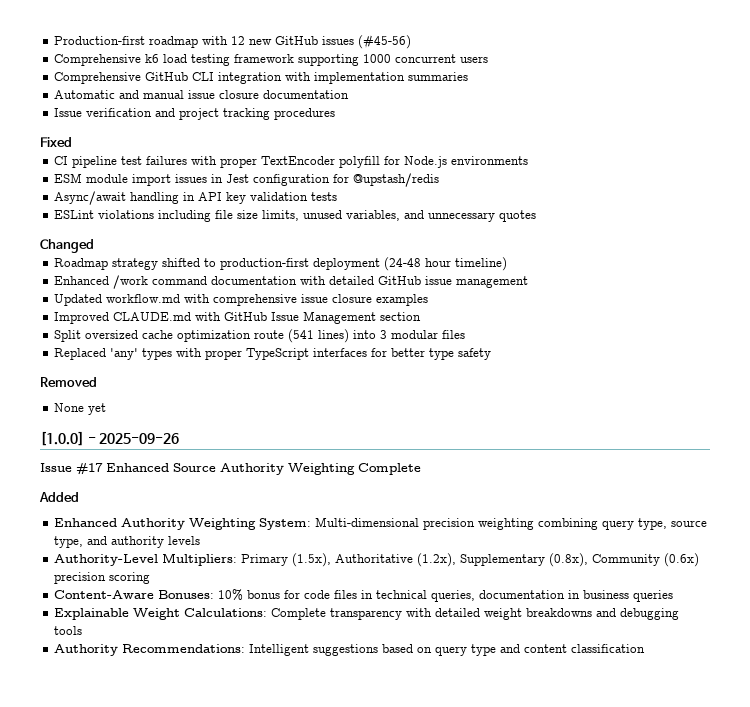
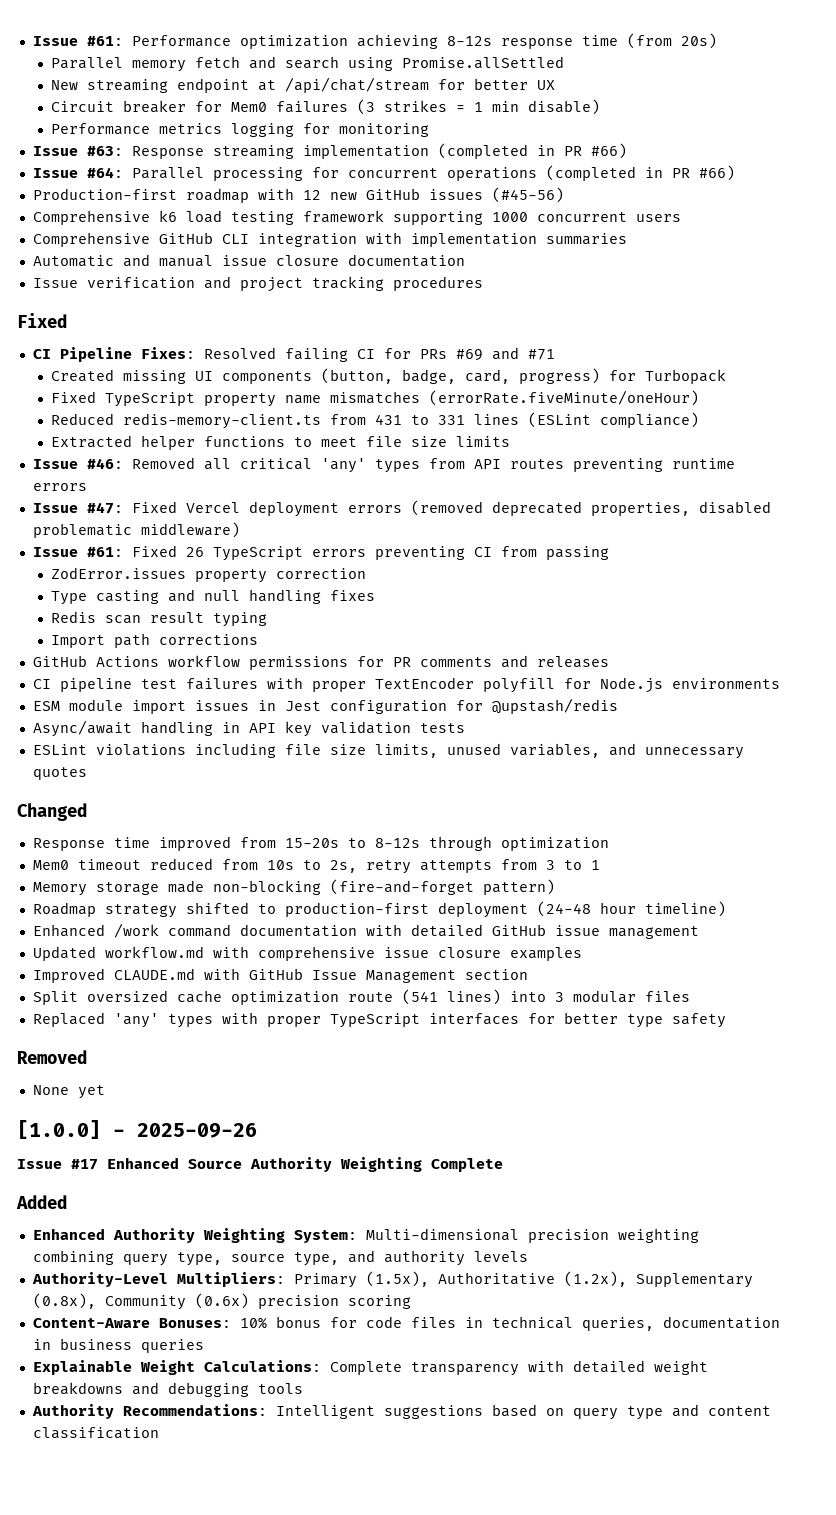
+ Issue #61: Performance optimization achieving 8-12s response time (from 20s)
+ Parallel memory fetch and search using Promise.allSettled
+ New streaming endpoint at /api/chat/stream for better UX
+ Circuit breaker for Mem0 failures (3 strikes = 1 min disable)
+ Performance metrics logging for monitoring
+ Issue #63: Response streaming implementation (completed in PR #66)
+ Issue #64: Parallel processing for concurrent operations (completed in PR #66)
+ CI Pipeline Fixes: Resolved failing CI for PRs #69 and #71
+ Created missing UI components (button, badge, card, progress) for Turbopack
+ Fixed TypeScript property name mismatches (errorRate.fiveMinute/oneHour)
+ Reduced redis-memory-client.ts from 431 to 331 lines (ESLint compliance)
+ Extracted helper functions to meet file size limits
+ Issue #46: Removed all critical 'any' types from API routes preventing runtime errors
+ Issue #47: Fixed Vercel deployment errors (removed deprecated properties, disabled problematic middleware)
+ Issue #61: Fixed 26 TypeScript errors preventing CI from passing
+ ZodError.issues property correction
+ Type casting and null handling fixes
+ Redis scan result typing
+ Import path corrections
+ GitHub Actions workflow permissions for PR comments and releases
+ Response time improved from 15-20s to 8-12s through optimization
+ Mem0 timeout reduced from 10s to 2s, retry attempts from 3 to 1
+ Memory storage made non-blocking (fire-and-forget pattern)

